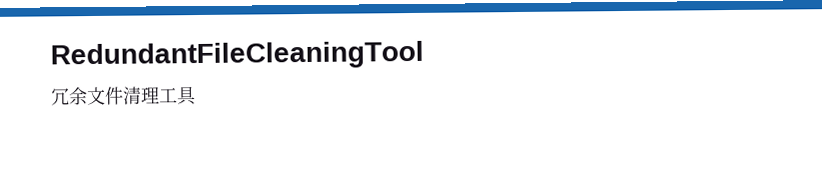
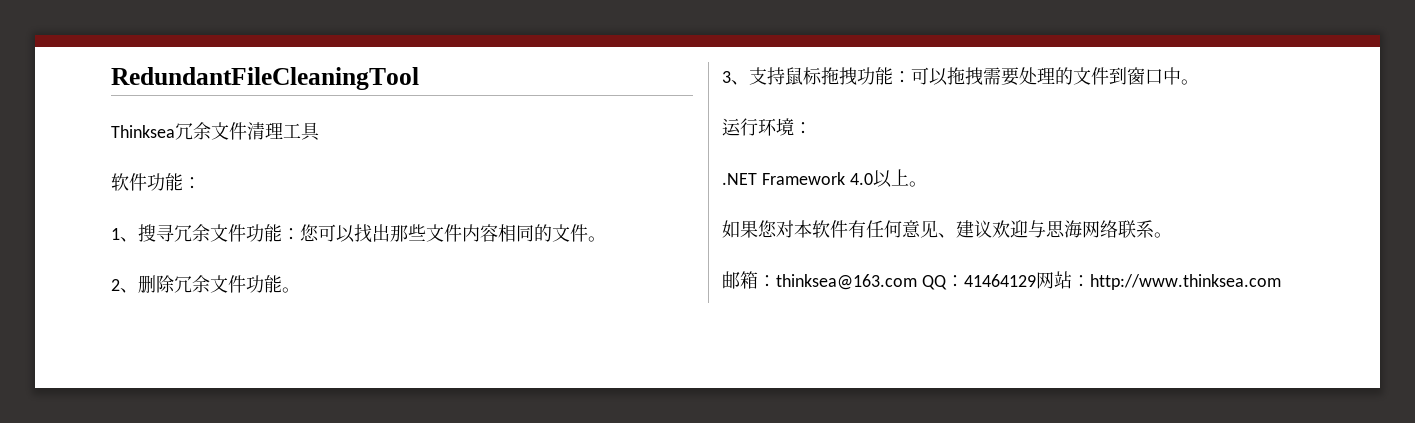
- 冗余文件清理工具
+ Thinksea冗余文件清理工具
+ 软件功能：
+ 1、搜寻冗余文件功能：您可以找出那些文件内容相同的文件。
+ 2、删除冗余文件功能。
+ 3、支持鼠标拖拽功能：可以拖拽需要处理的文件到窗口中。
+ 运行环境：
+ .NET Framework 4.0以上。
+ 如果您对本软件有任何意见、建议欢迎与思海网络联系。
+ 邮箱：thinksea@163.com QQ：41464129网站：http://www.thinksea.com

